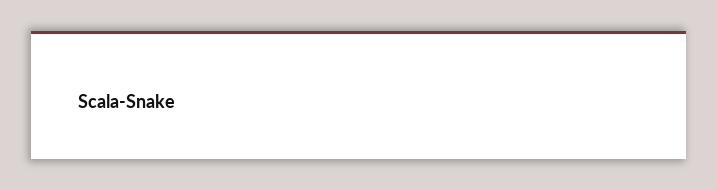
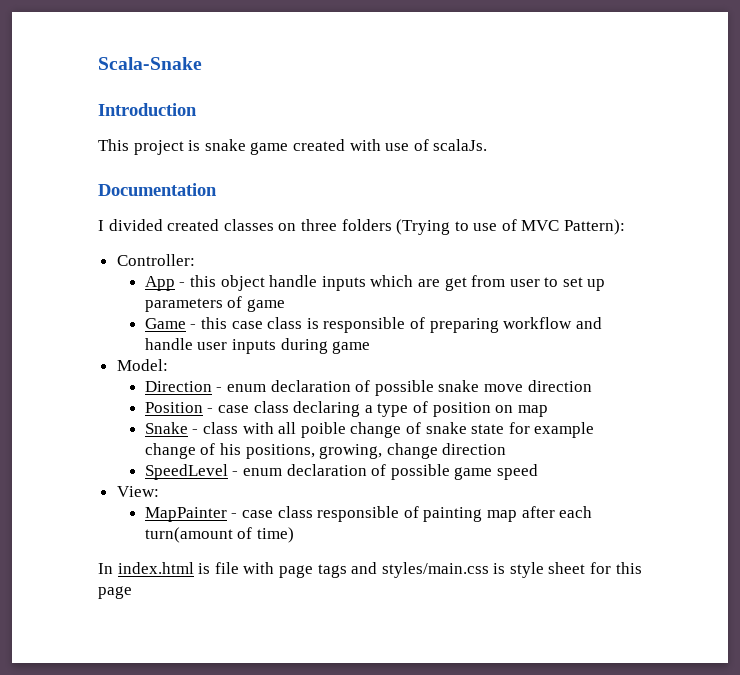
+ Introduction
+ This project is snake game created with use of scalaJs.
+ Documentation
+ I divided created classes on three folders (Trying to use of MVC Pattern):
+ Controller:
+ App - this object handle inputs which are get from user to set up parameters of game
+ Game - this case class is responsible of preparing workflow and handle user inputs during game
+ Model:
+ Direction - enum declaration of possible snake move direction
+ Position - case class declaring a type of position on map
+ Snake - class with all poible change of snake state for example change of his positions, growing, change direction
+ SpeedLevel - enum declaration of possible game speed
+ View:
+ MapPainter - case class responsible of painting map after each turn(amount of time)
+ In index.html is file with page tags and styles/main.css is style sheet for this page

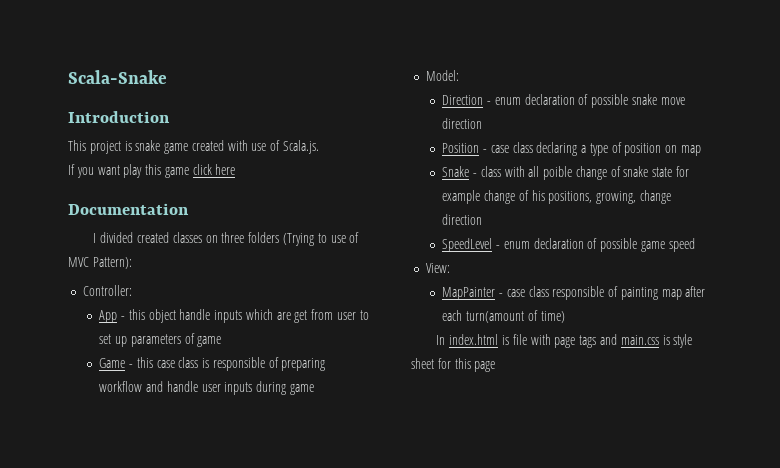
- This project is snake game created with use of scalaJs.
+ This project is snake game created with use of Scala.js.
+ If you want play this game click here
- In index.html is file with page tags and styles/main.css is style sheet for this page
+ In index.html is file with page tags and main.css is style sheet for this page

